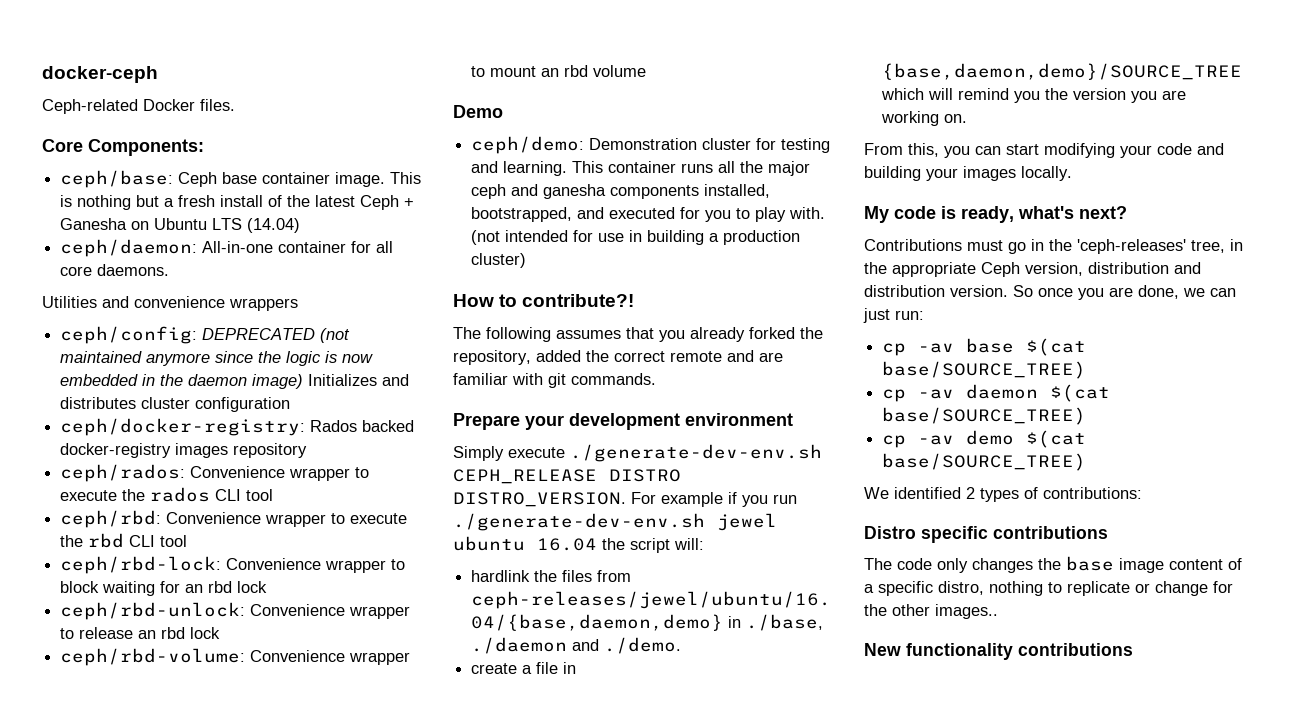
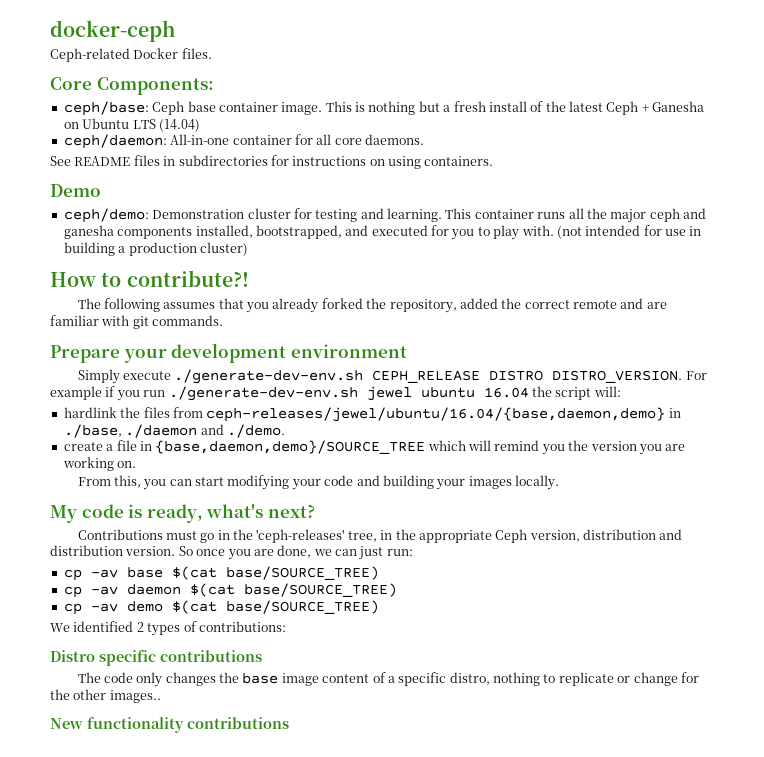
- Utilities and convenience wrappers
- ceph/config: DEPRECATED (not maintained anymore since the logic is now embedded in the daemon image) Initializes and distributes cluster configuration
- ceph/docker-registry: Rados backed docker-registry images repository
- ceph/rados: Convenience wrapper to execute the rados CLI tool
- ceph/rbd: Convenience wrapper to execute the rbd CLI tool
- ceph/rbd-lock: Convenience wrapper to block waiting for an rbd lock
- ceph/rbd-unlock: Convenience wrapper to release an rbd lock
- ceph/rbd-volume: Convenience wrapper to mount an rbd volume
+ See README files in subdirectories for instructions on using containers.

